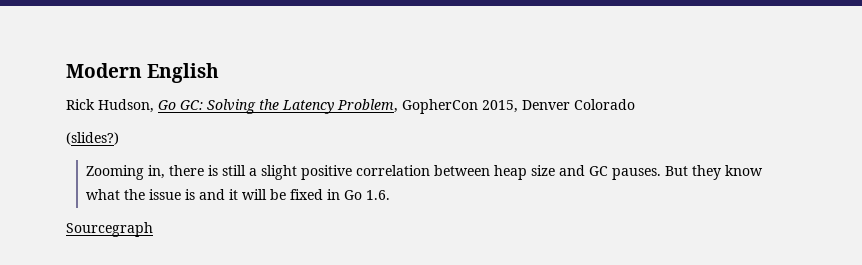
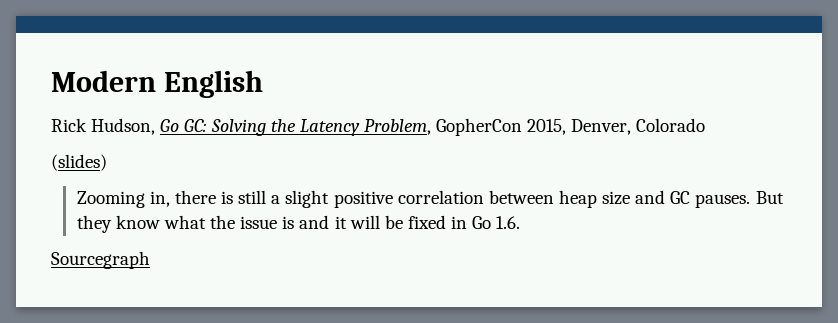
- Rick Hudson, Go GC: Solving the Latency Problem, GopherCon 2015, Denver Colorado
+ Rick Hudson, Go GC: Solving the Latency Problem, GopherCon 2015, Denver, Colorado
- (slides?)
+ (slides)

